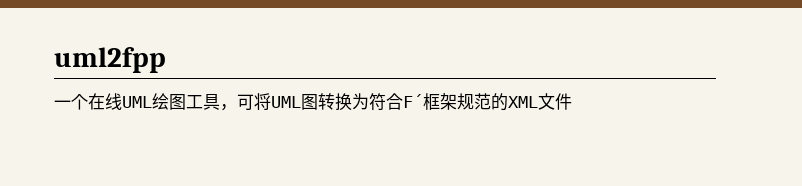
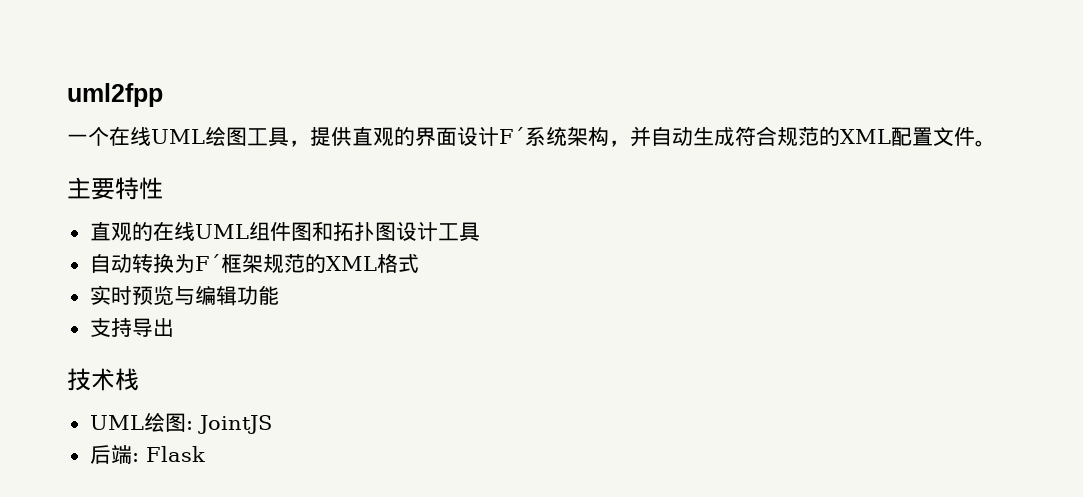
- 一个在线UML绘图工具，可将UML图转换为符合F´框架规范的XML文件
+ 一个在线UML绘图工具，提供直观的界面设计F´系统架构，并自动生成符合规范的XML配置文件。
+ 主要特性
+ 直观的在线UML组件图和拓扑图设计工具
+ 自动转换为F´框架规范的XML格式
+ 实时预览与编辑功能
+ 支持导出
+ 技术栈
+ UML绘图: JointJS
+ 后端: Flask

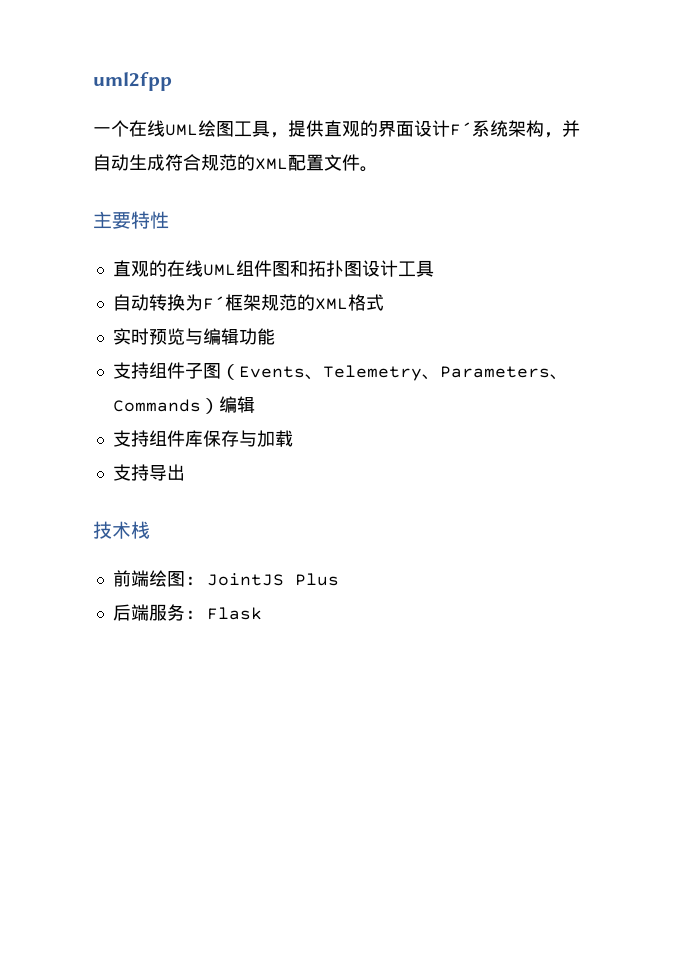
+ 支持组件子图（Events、Telemetry、Parameters、Commands）编辑
+ 支持组件库保存与加载
- UML绘图: JointJS
+ 前端绘图: JointJS Plus
- 后端: Flask
+ 后端服务: Flask

